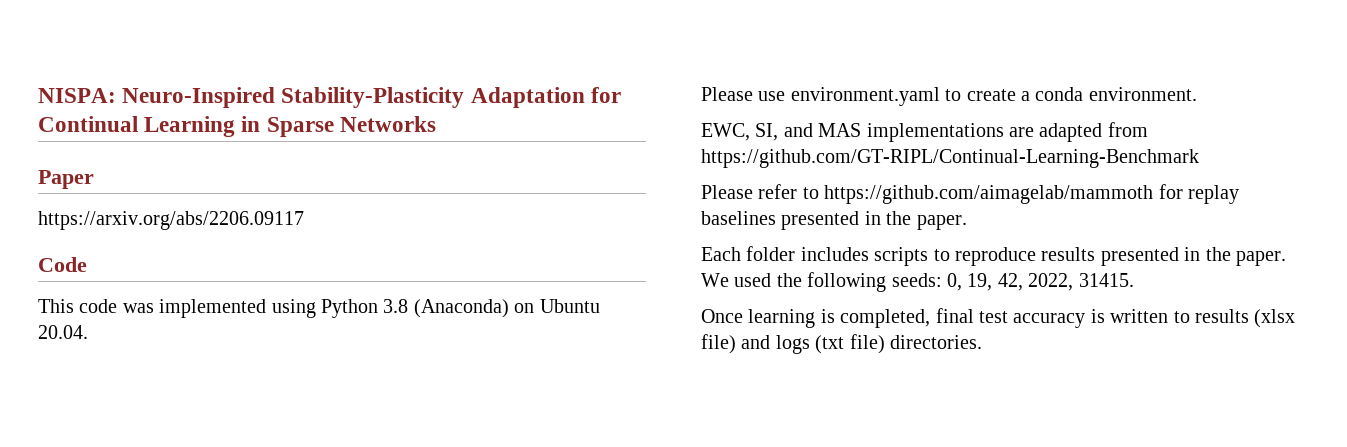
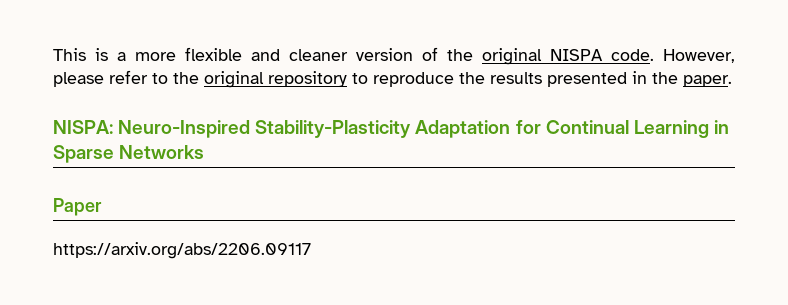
+ This is a more flexible and cleaner version of the original NISPA code. However, please refer to the original repository to reproduce the results presented in the paper.
- Code
- This code was implemented using Python 3.8 (Anaconda) on Ubuntu 20.04.
- Please use environment.yaml to create a conda environment.
- EWC, SI, and MAS implementations are adapted from https://github.com/GT-RIPL/Continual-Learning-Benchmark
- Please refer to https://github.com/aimagelab/mammoth for replay baselines presented in the paper.
- Each folder includes scripts to reproduce results presented in the paper. We used the following seeds: 0, 19, 42, 2022, 31415.
- Once learning is completed, final test accuracy is written to results (xlsx file) and logs (txt file) directories.

